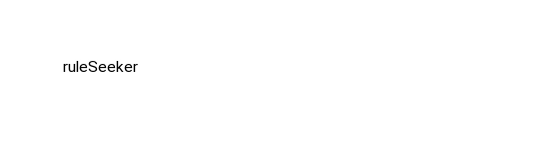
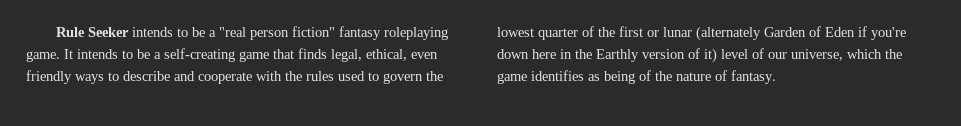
- ruleSeeker
+ Rule Seeker intends to be a "real person fiction" fantasy roleplaying game. It intends to be a self-creating game that finds legal, ethical, even friendly ways to describe and cooperate with the rules used to govern the lowest quarter of the first or lunar (alternately Garden of Eden if you're down here in the Earthly version of it) level of our universe, which the game identifies as being of the nature of fantasy.

